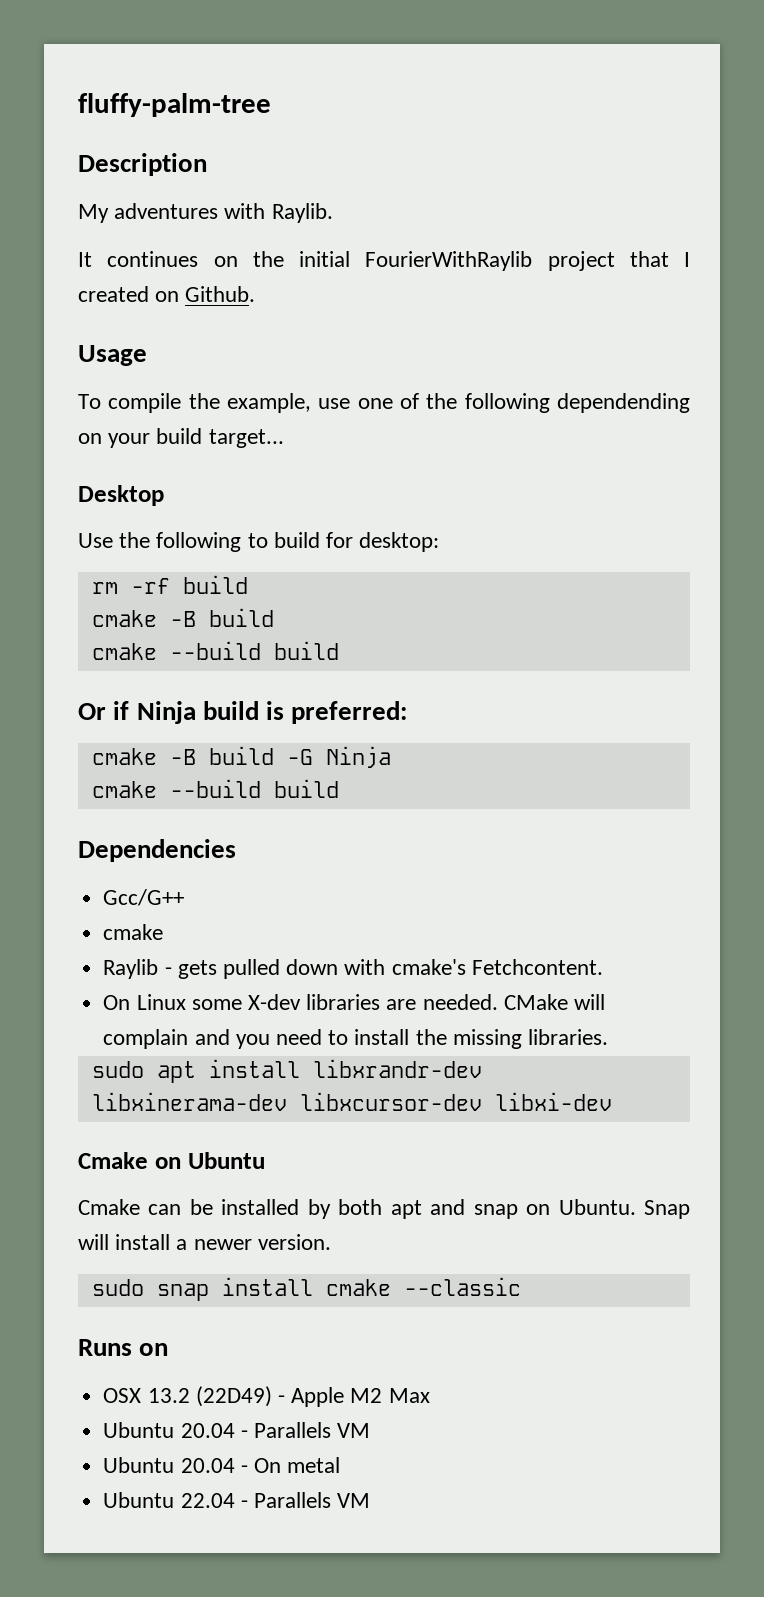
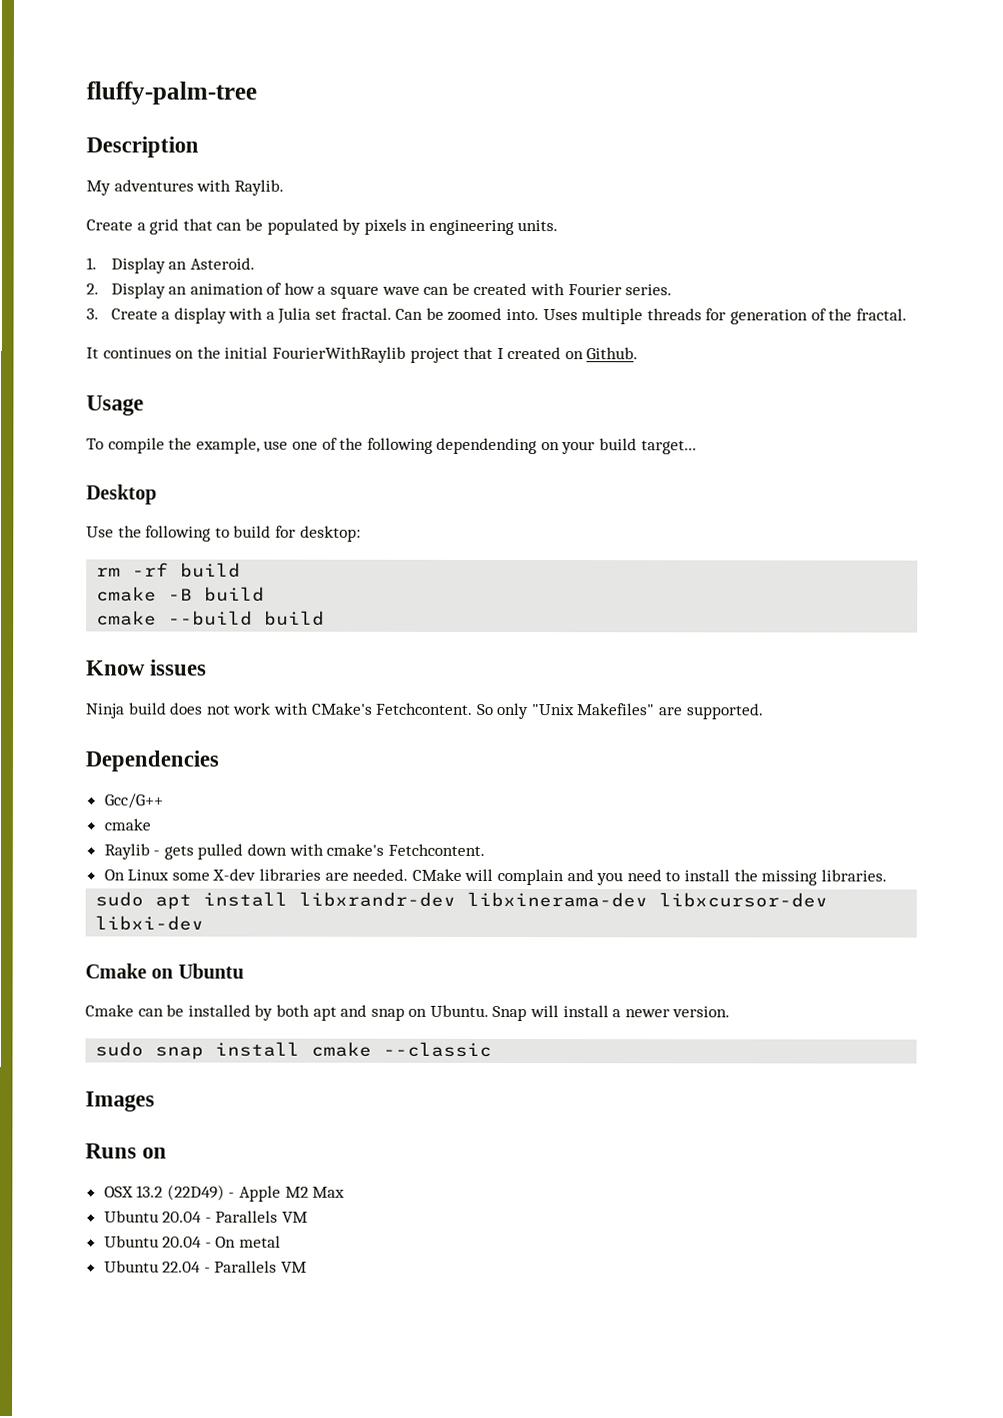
+ Create a grid that can be populated by pixels in engineering units.
+ 1. Display an Asteroid.
+ 2. Display an animation of how a square wave can be created with Fourier series.
+ 3. Create a display with a Julia set fractal. Can be zoomed into. Uses multiple threads for generation of the fractal.
- Or if Ninja build is preferred:
- cmake -B build -G Ninja
- cmake --build build
+ Know issues
+ Ninja build does not work with CMake's Fetchcontent. So only "Unix Makefiles" are supported.
+ Images

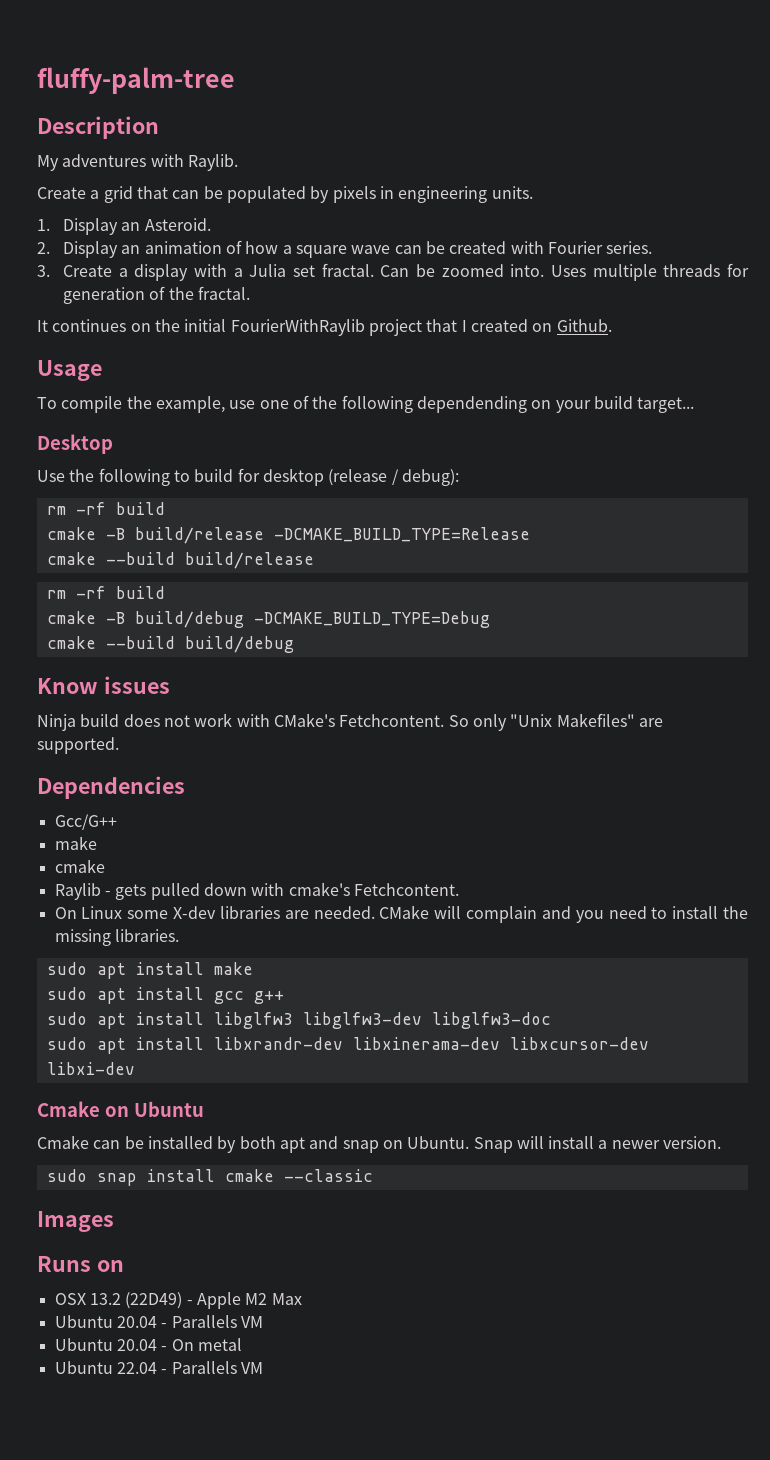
- Use the following to build for desktop:
+ Use the following to build for desktop (release / debug):
  rm -rf build
- cmake -B build
- cmake --build build
+ cmake -B build/release -DCMAKE_BUILD_TYPE=Release
+ cmake --build build/release
+ rm -rf build
+ cmake -B build/debug -DCMAKE_BUILD_TYPE=Debug
+ cmake --build build/debug
  Gcc/G++
+ make
+ sudo apt install make
+ sudo apt install gcc g++
+ sudo apt install libglfw3 libglfw3-dev libglfw3-doc

